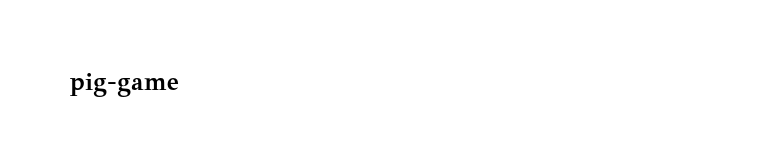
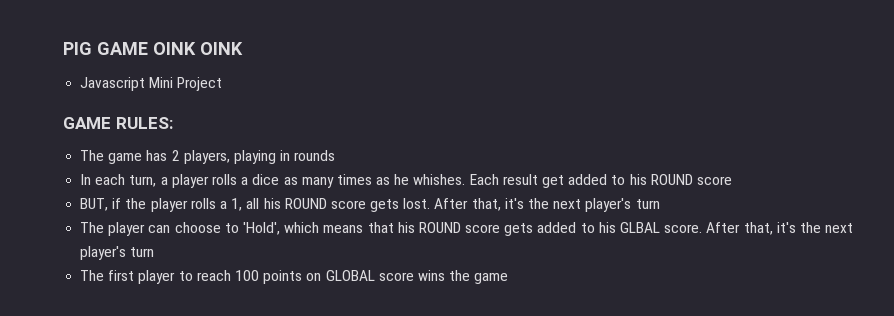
- pig-game
+ PIG GAME OINK OINK
+ Javascript Mini Project
+ GAME RULES:
+ The game has 2 players, playing in rounds
+ In each turn, a player rolls a dice as many times as he whishes. Each result get added to his ROUND score
+ BUT, if the player rolls a 1, all his ROUND score gets lost. After that, it's the next player's turn
+ The player can choose to 'Hold', which means that his ROUND score gets added to his GLBAL score. After that, it's the next player's turn
+ The first player to reach 100 points on GLOBAL score wins the game

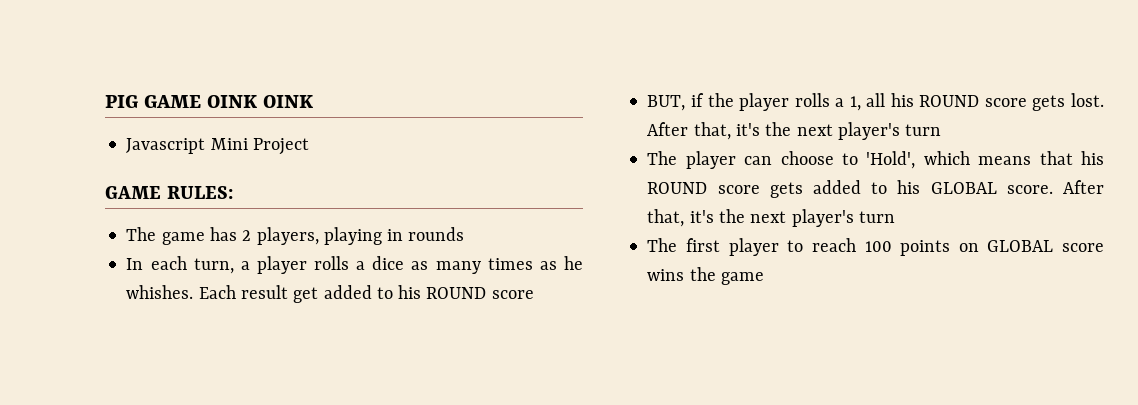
- The player can choose to 'Hold', which means that his ROUND score gets added to his GLBAL score.
+ The player can choose to 'Hold', which means that his ROUND score gets added to his GLOBAL score.

